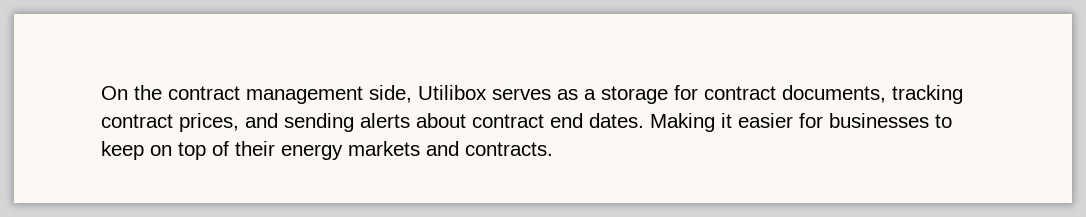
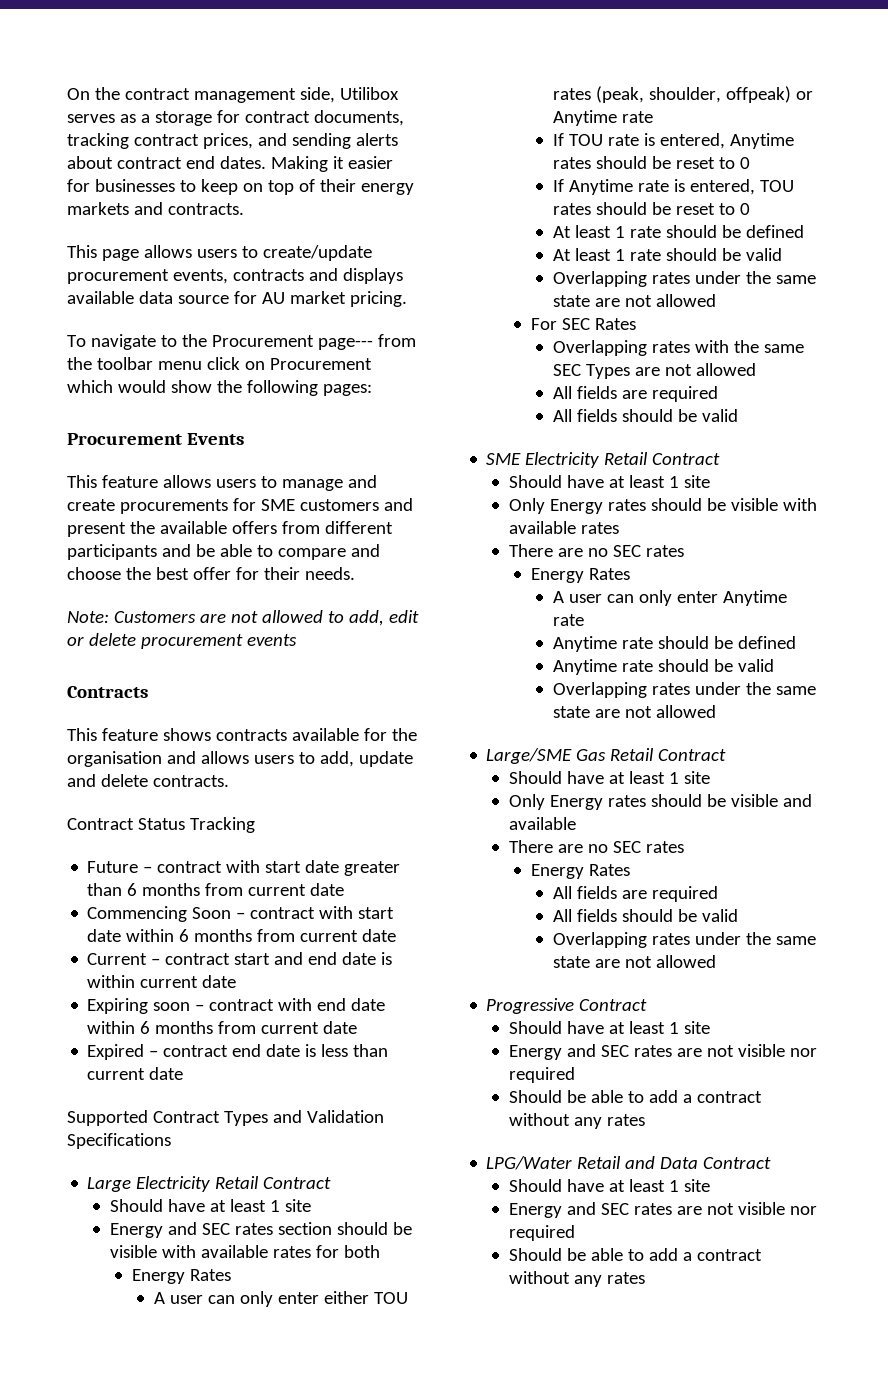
+ This page allows users to create/update procurement events, contracts and displays available data source for AU market pricing.
+ To navigate to the Procurement page--- from the toolbar menu click on Procurement which would show the following pages:
+ Procurement Events
+ This feature allows users to manage and create procurements for SME customers and present the available offers from different participants and be able to compare and choose the best offer for their needs.
+ Note: Customers are not allowed to add, edit or delete procurement events
+ Contracts
+ This feature shows contracts available for the organisation and allows users to add, update and delete contracts.
+ Contract Status Tracking
+ Future – contract with start date greater than 6 months from current date
+ Commencing Soon – contract with start date within 6 months from current date
+ Current – contract start and end date is within current date
+ Expiring soon – contract with end date within 6 months from current date
+ Expired – contract end date is less than current date
+ Supported Contract Types and Validation Specifications
+ Large Electricity Retail Contract
+ Should have at least 1 site
+ Energy and SEC rates section should be visible with available rates for both
+ Energy Rates
+ A user can only enter either TOU rates (peak, shoulder, offpeak) or Anytime rate
+ If TOU rate is entered, Anytime rates should be reset to 0
+ If Anytime rate is entered, TOU rates should be reset to 0
+ At least 1 rate should be defined
+ At least 1 rate should be valid
+ Overlapping rates under the same state are not allowed
+ For SEC Rates
+ Overlapping rates with the same SEC Types are not allowed
+ All fields are required
+ All fields should be valid
+ SME Electricity Retail Contract
+ Should have at least 1 site
+ Only Energy rates should be visible with available rates
+ There are no SEC rates
+ Energy Rates
+ A user can only enter Anytime rate
+ Anytime rate should be defined
+ Anytime rate should be valid
+ Overlapping rates under the same state are not allowed
+ Large/SME Gas Retail Contract
+ Should have at least 1 site
+ Only Energy rates should be visible and available
+ There are no SEC rates
+ Energy Rates
+ All fields are required
+ All fields should be valid
+ Overlapping rates under the same state are not allowed
+ Progressive Contract
+ Should have at least 1 site
+ Energy and SEC rates are not visible nor required
+ Should be able to add a contract without any rates
+ LPG/Water Retail and Data Contract
+ Should have at least 1 site
+ Energy and SEC rates are not visible nor required
+ Should be able to add a contract without any rates

